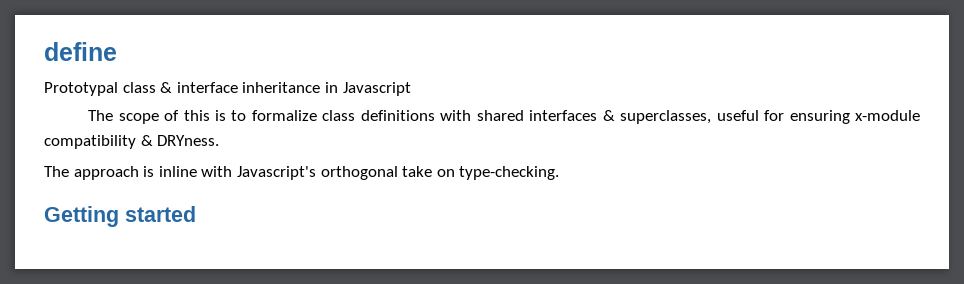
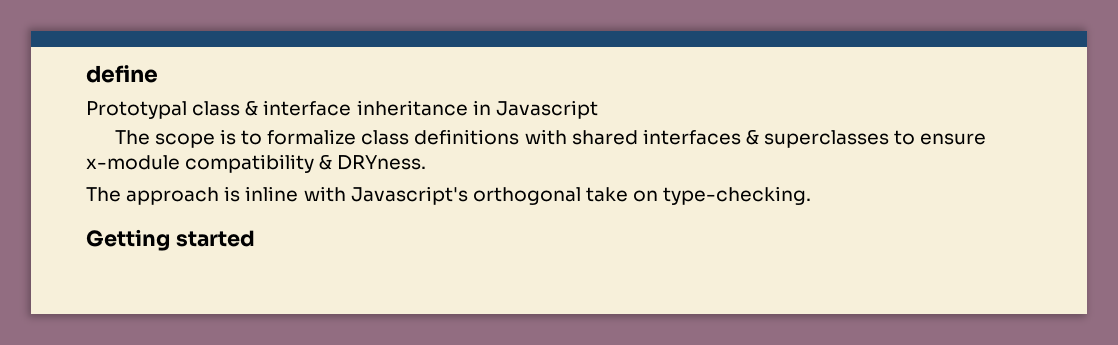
- The scope of this is to formalize class definitions with shared interfaces & superclasses, useful for ensuring x-module compatibility & DRYness.
+ The scope is to formalize class definitions with shared interfaces & superclasses to ensure x-module compatibility & DRYness.

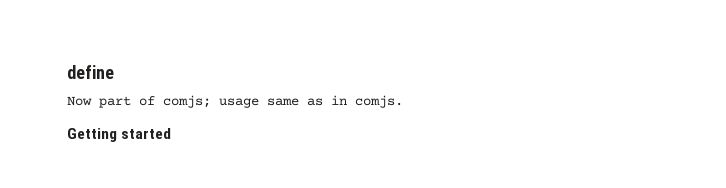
- Prototypal class & interface inheritance in Javascript
- The scope is to formalize class definitions with shared interfaces & superclasses to ensure x-module compatibility & DRYness.
- The approach is inline with Javascript's orthogonal take on type-checking.
+ Now part of comjs; usage same as in comjs.

